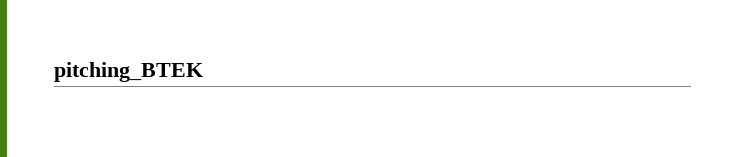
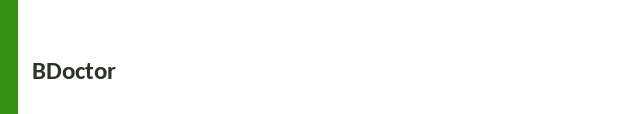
- pitching_BTEK
+ BDoctor

